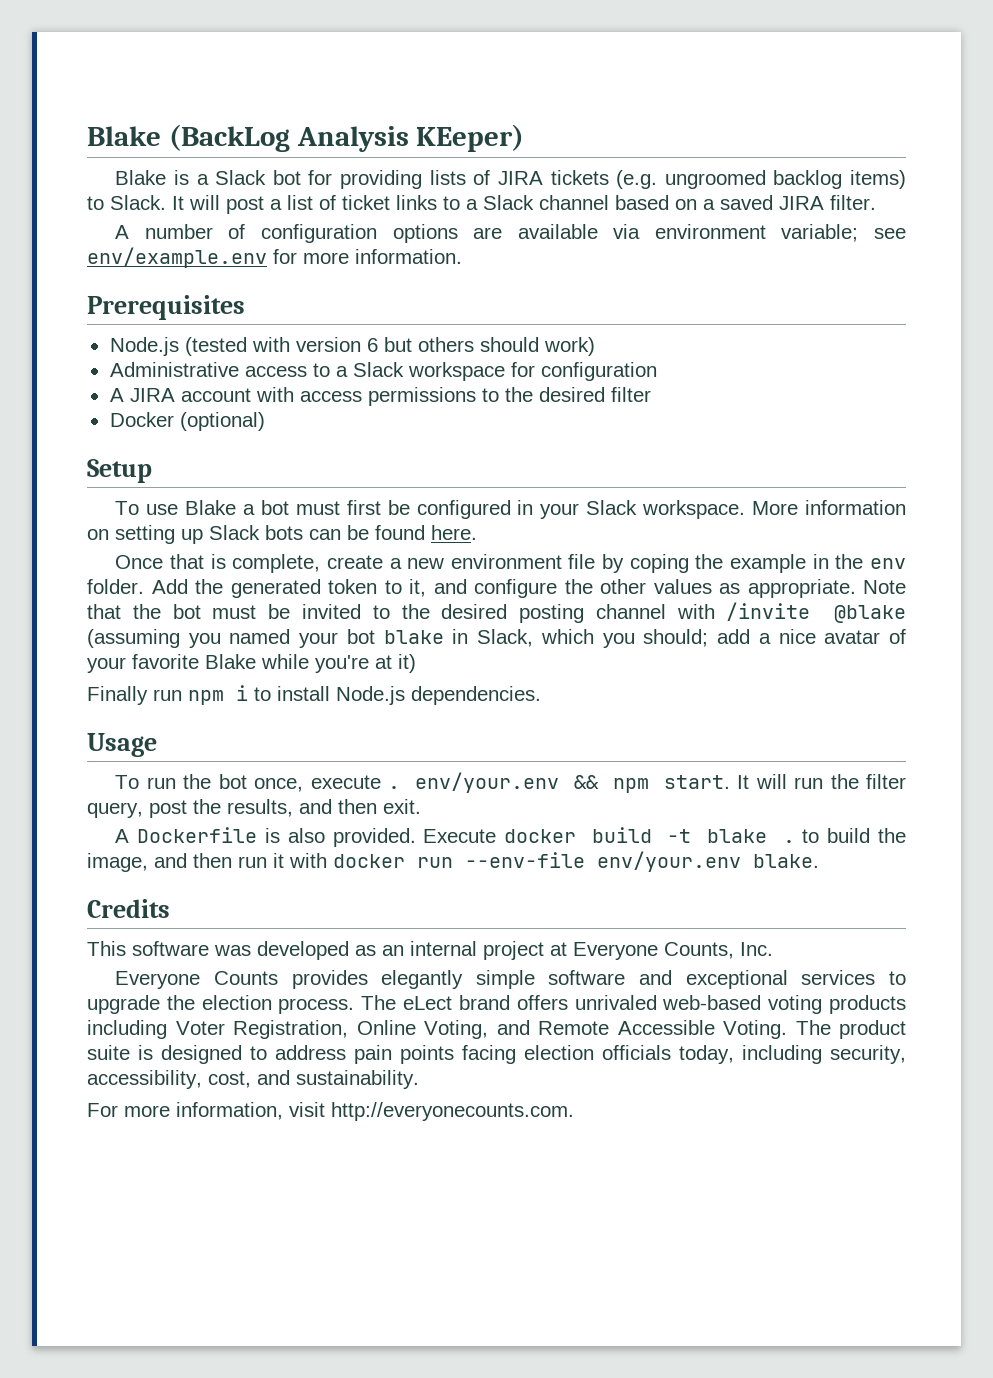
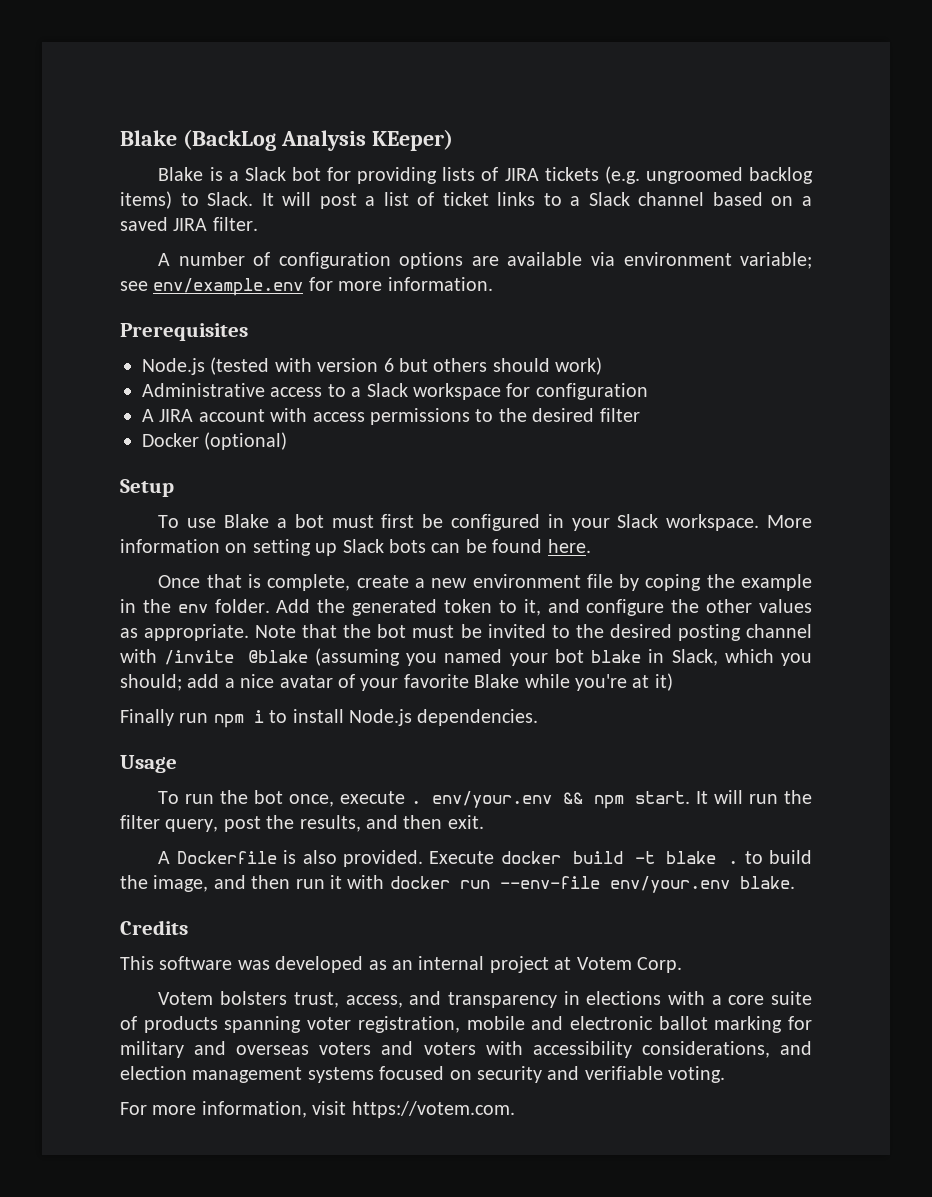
- This software was developed as an internal project at Everyone Counts, Inc.
- Everyone Counts provides elegantly simple software and exceptional services to upgrade the election process. The eLect brand offers unrivaled web-based voting products including Voter Registration, Online Voting, and Remote Accessible Voting. The product suite is designed to address pain points facing election officials today, including security, accessibility, cost, and sustainability.
+ This software was developed as an internal project at Votem Corp.
+ Votem bolsters trust, access, and transparency in elections with a core suite of products spanning voter registration, mobile and electronic ballot marking for military and overseas voters and voters with accessibility considerations, and election management systems focused on security and verifiable voting.
- For more information, visit http://everyonecounts.com.
+ For more information, visit https://votem.com.

